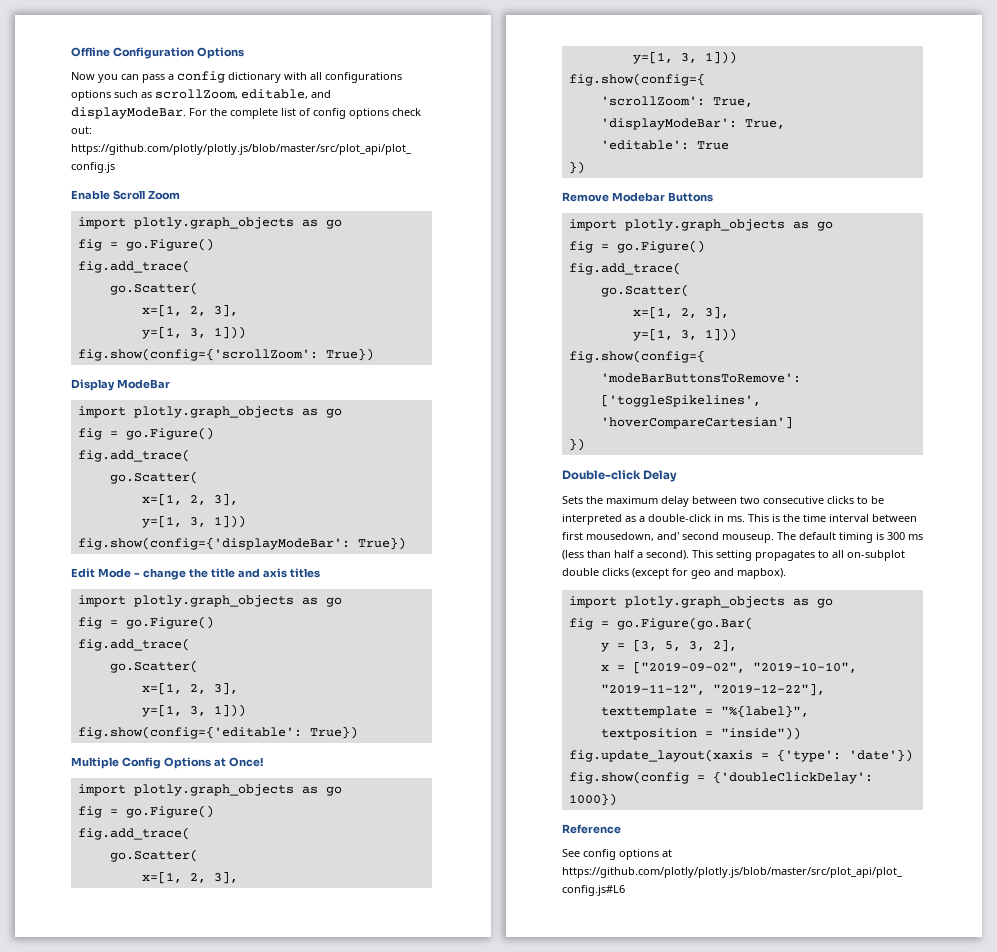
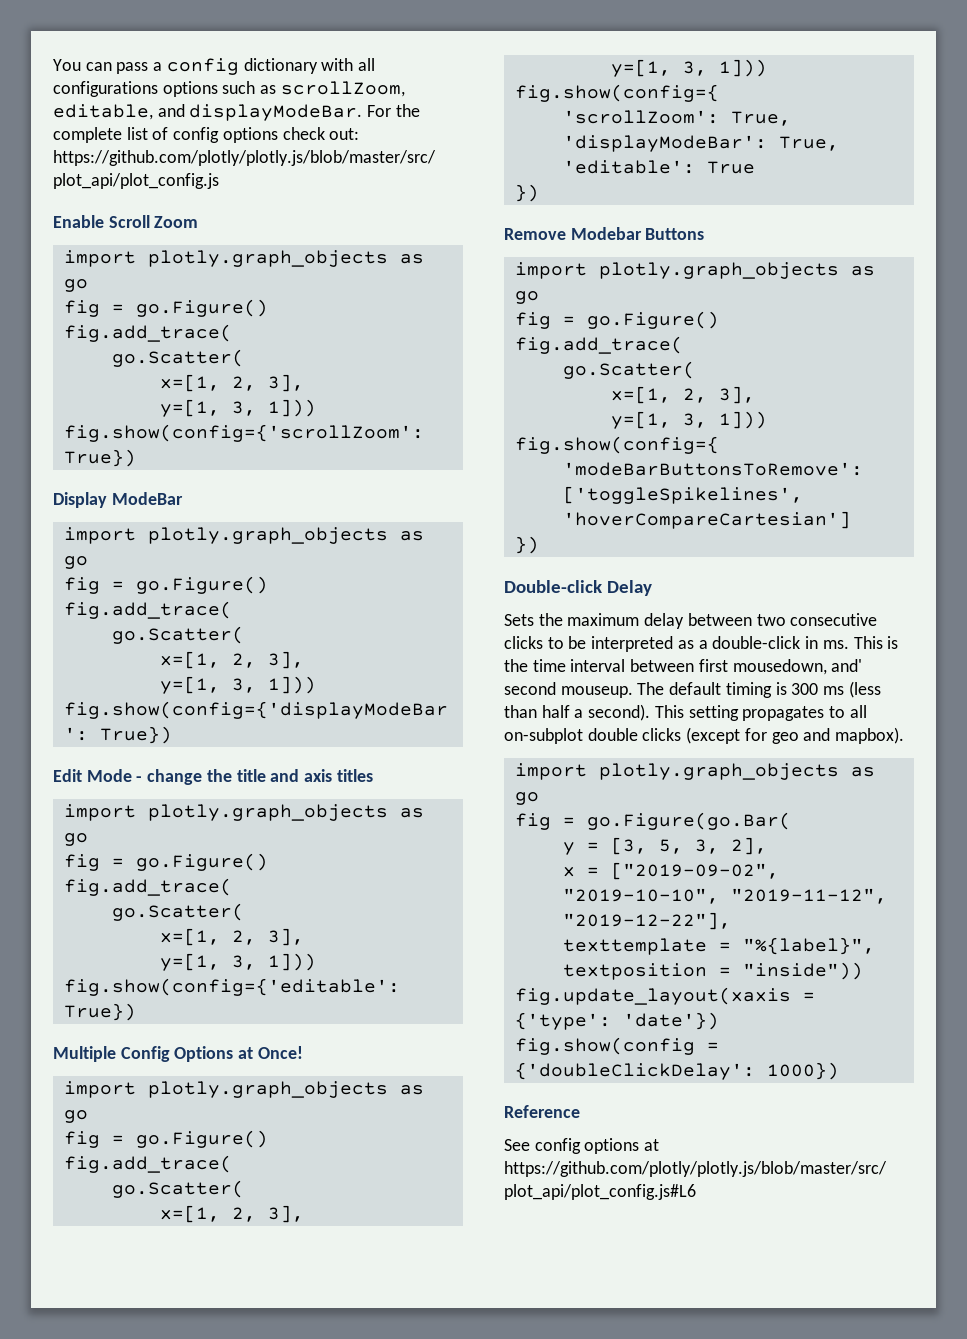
- Offline Configuration Options
- Now you can pass a config dictionary with all configurations options such as scrollZoom, editable, and displayModeBar.
+ You can pass a config dictionary with all configurations options such as scrollZoom, editable, and displayModeBar.

